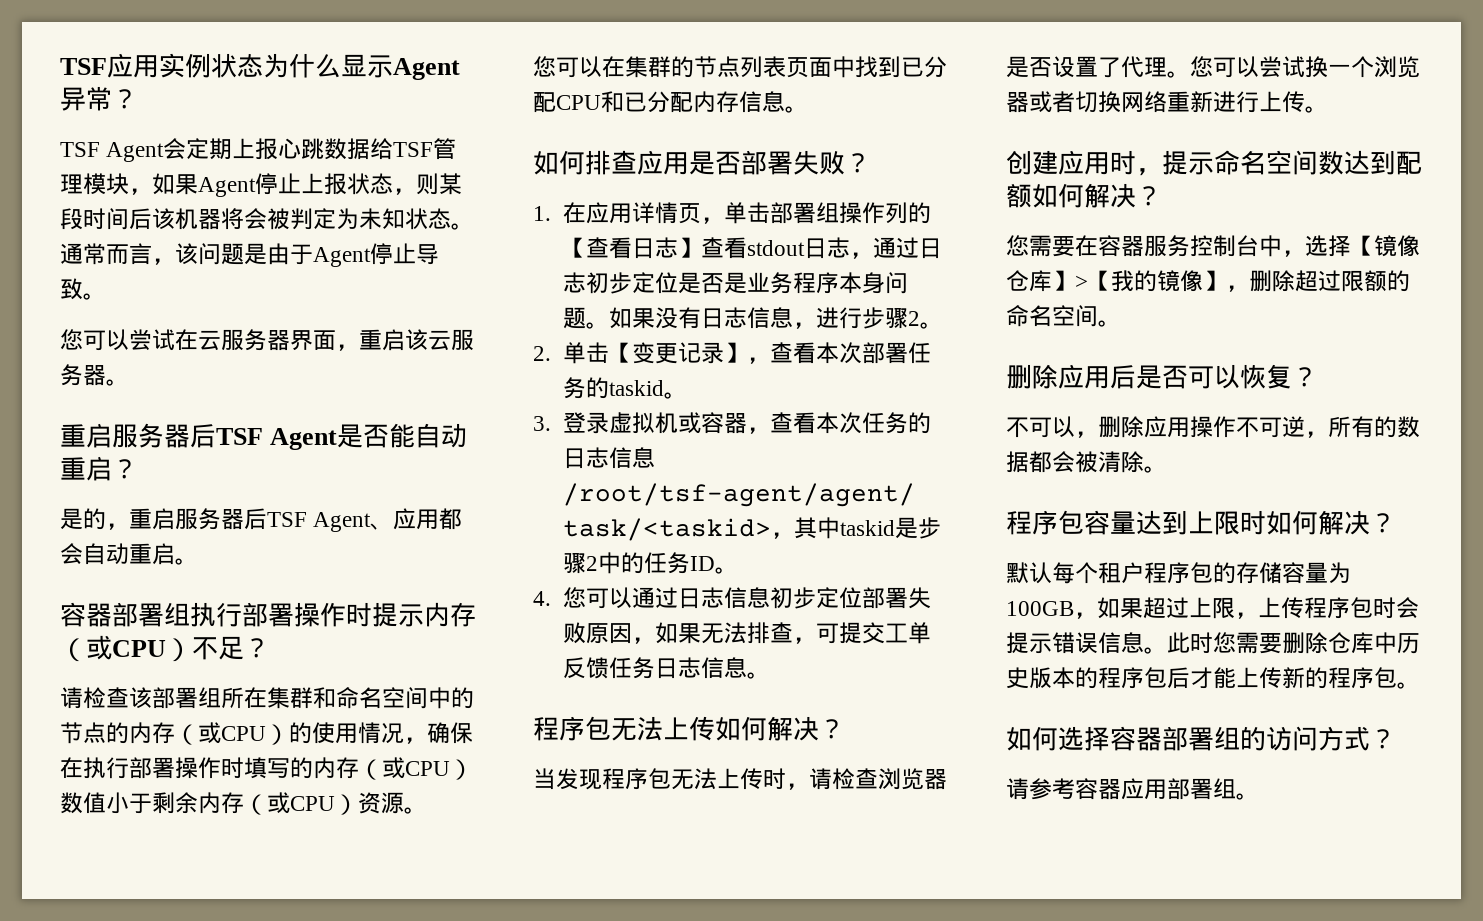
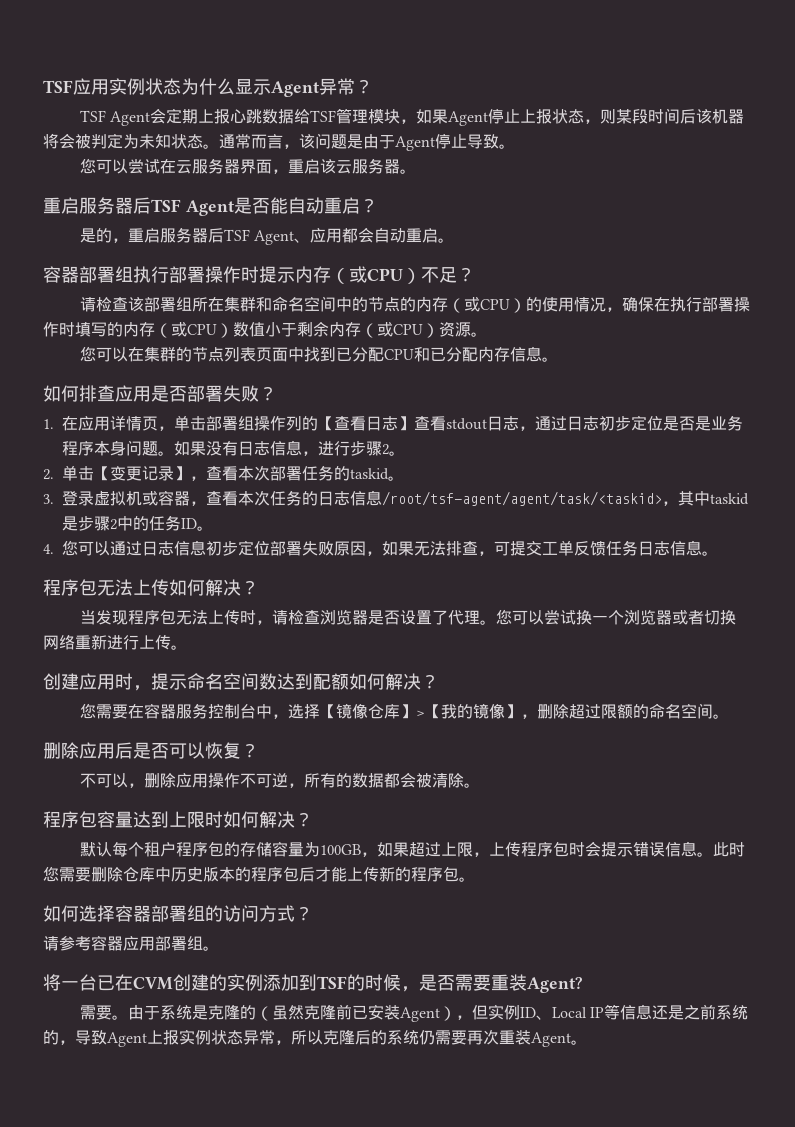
+ 将一台已在CVM创建的实例添加到TSF的时候，是否需要重装Agent?
+ 需要。由于系统是克隆的（虽然克隆前已安装Agent），但实例ID、Local IP等信息还是之前系统的，导致Agent上报实例状态异常，所以克隆后的系统仍需要再次重装Agent。

